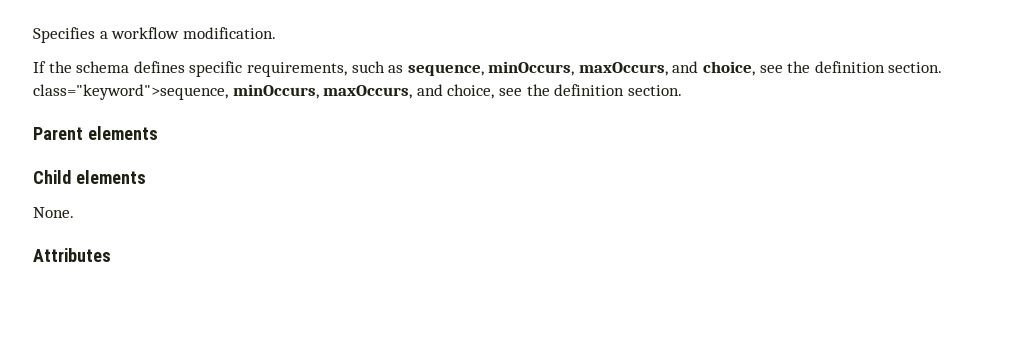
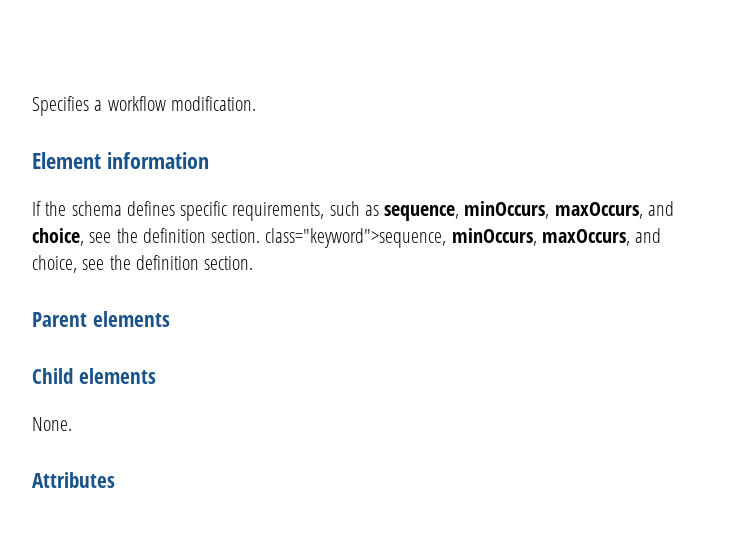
+ Element information

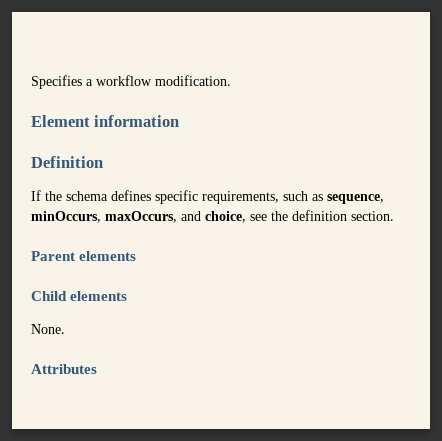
+ Definition
- If the schema defines specific requirements, such as sequence, minOccurs, maxOccurs, and choice, see the definition section. class="keyword">sequence, minOccurs, maxOccurs, and choice, see the definition section.
+ If the schema defines specific requirements, such as sequence, minOccurs, maxOccurs, and choice, see the definition section.

